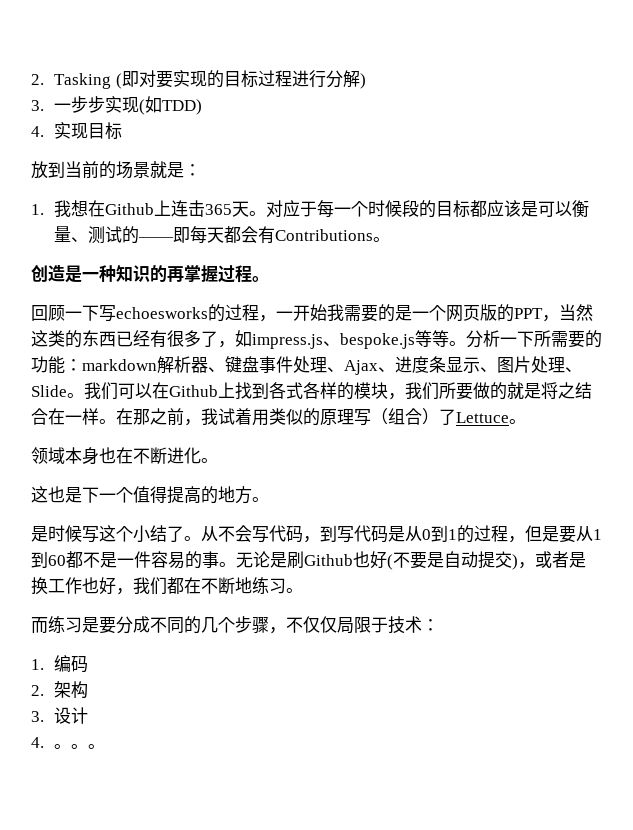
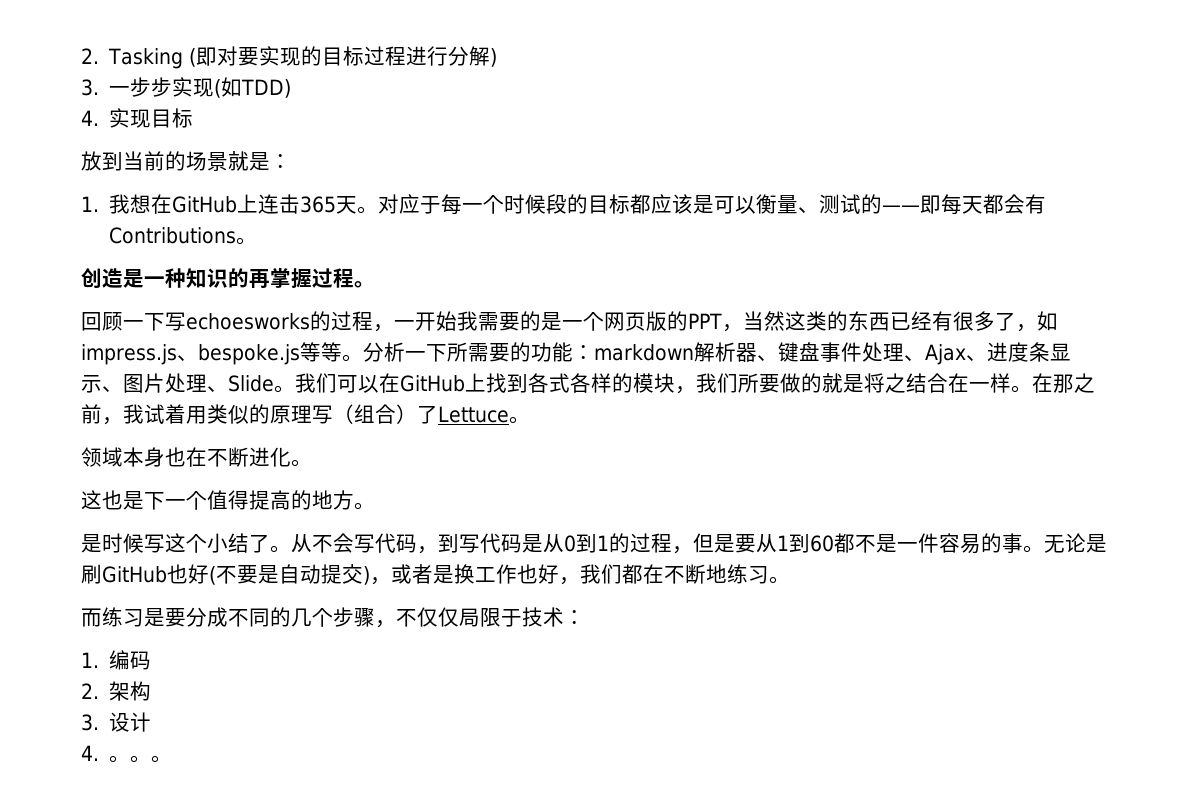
- 1.我想在Github上连击365天。
+ 1.我想在GitHub上连击365天。
- 我们可以在Github上找到各式各样的模块，我们所要做的就是将之结合在一样。
+ 我们可以在GitHub上找到各式各样的模块，我们所要做的就是将之结合在一样。
- 无论是刷Github也好(不要是自动提交)，或者是换工作也好，我们都在不断地练习。
+ 无论是刷GitHub也好(不要是自动提交)，或者是换工作也好，我们都在不断地练习。

